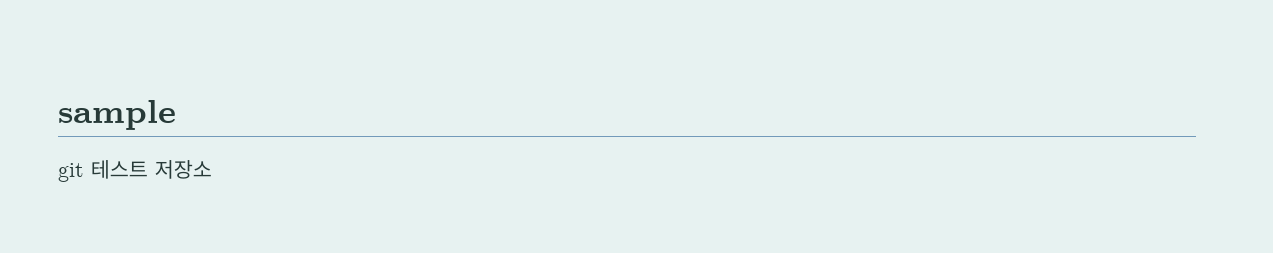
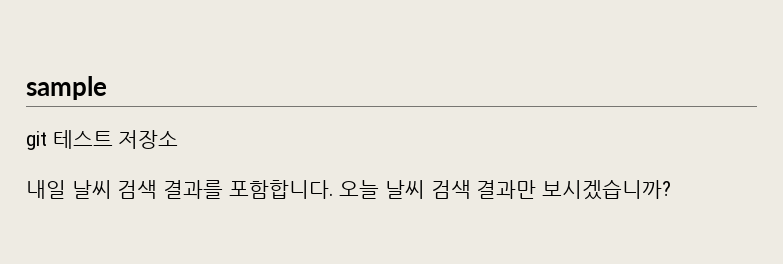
+ 내일 날씨 검색 결과를 포함합니다. 오늘 날씨 검색 결과만 보시겠습니까?

